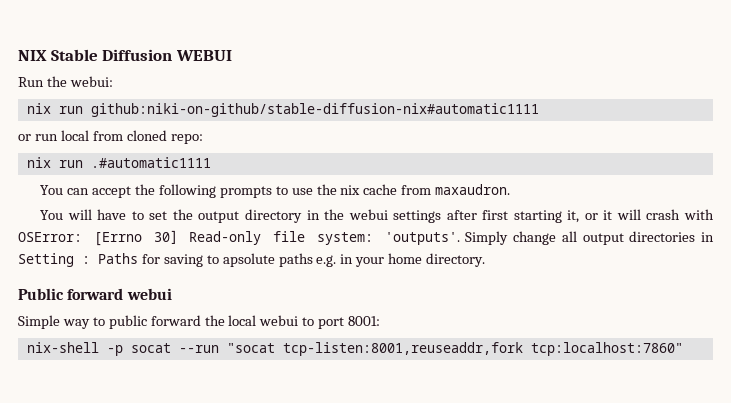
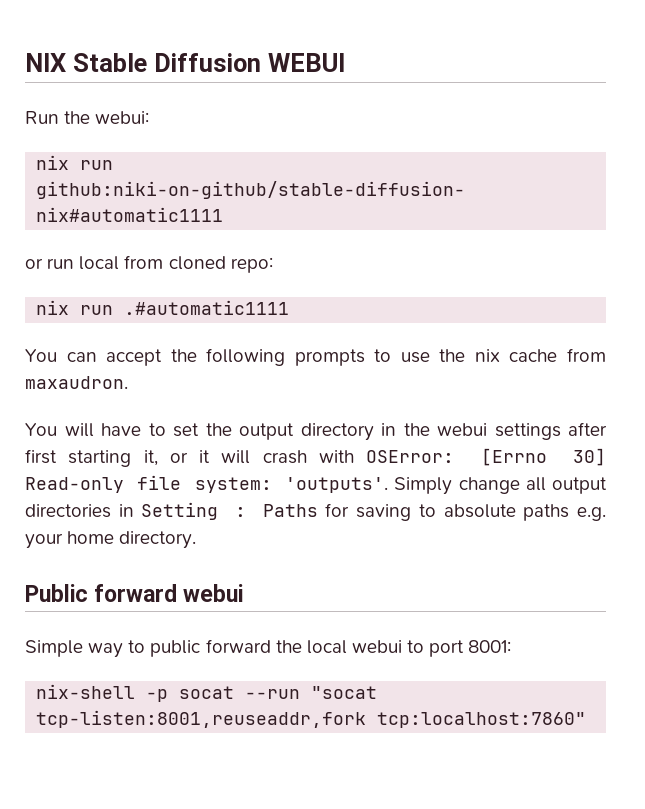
- Simply change all output directories in Setting : Paths for saving to apsolute paths e.g. in your home directory.
+ Simply change all output directories in Setting : Paths for saving to absolute paths e.g. your home directory.

